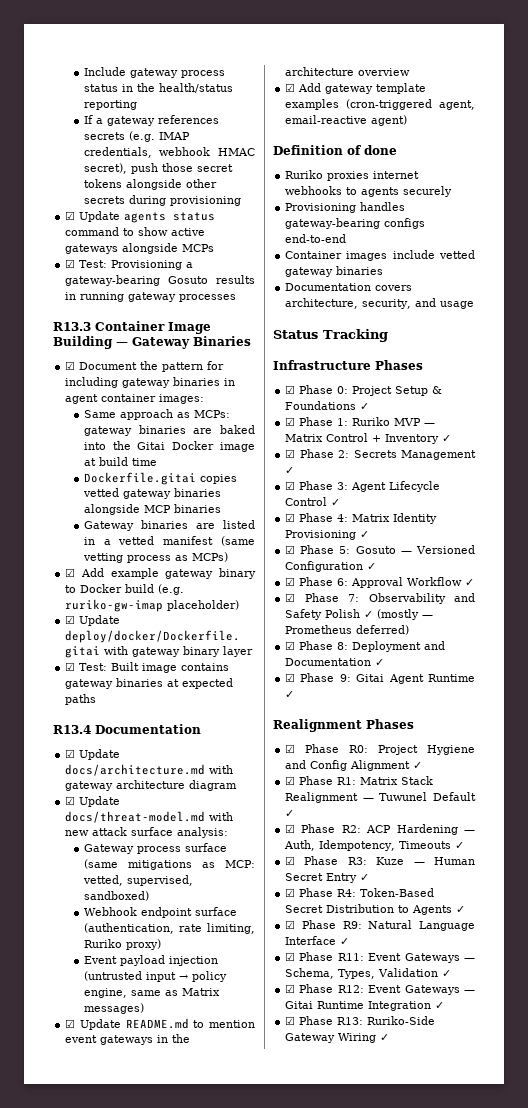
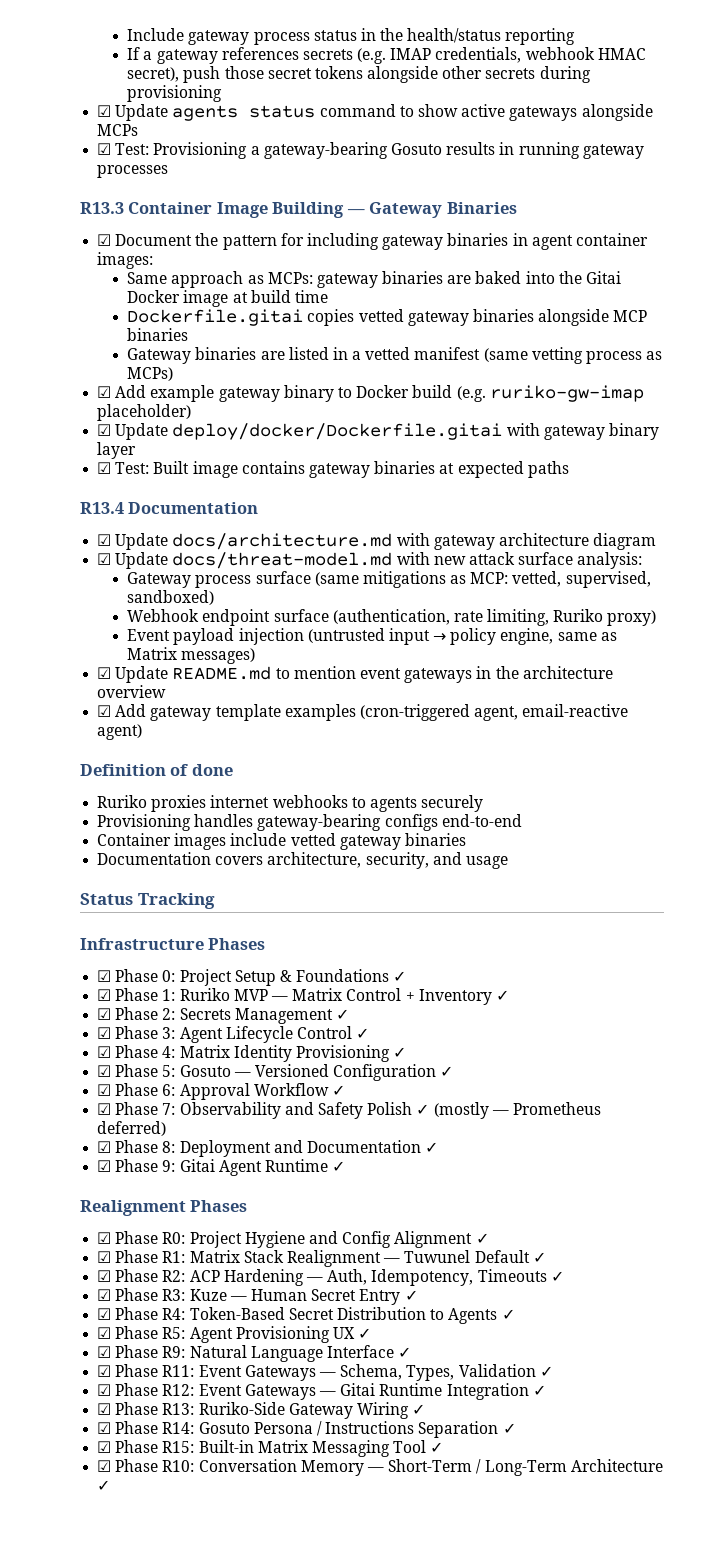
+ ☑ Phase R5: Agent Provisioning UX ✓
+ ☑ Phase R14: Gosuto Persona / Instructions Separation ✓
+ ☑ Phase R15: Built-in Matrix Messaging Tool ✓
+ ☑ Phase R10: Conversation Memory — Short-Term / Long-Term Architecture ✓

